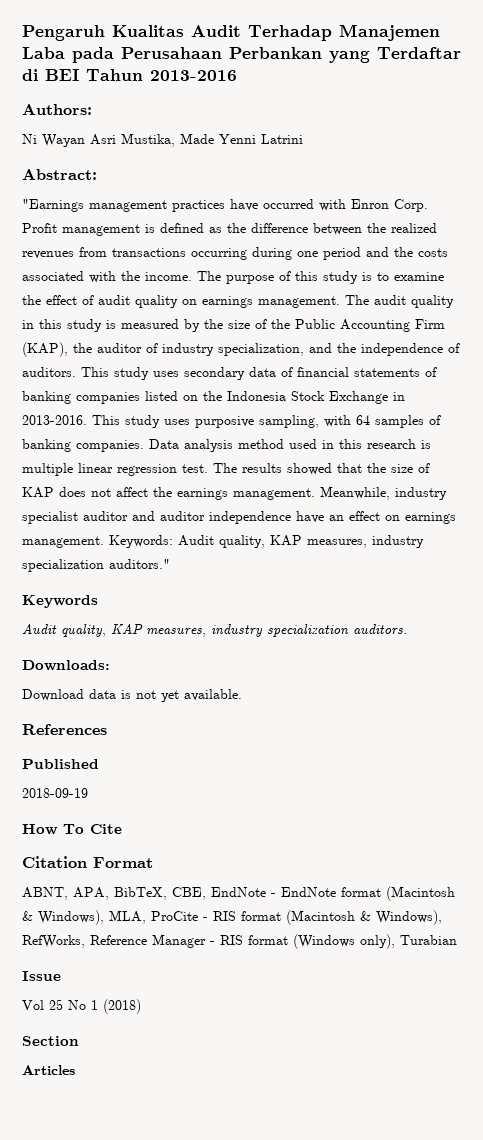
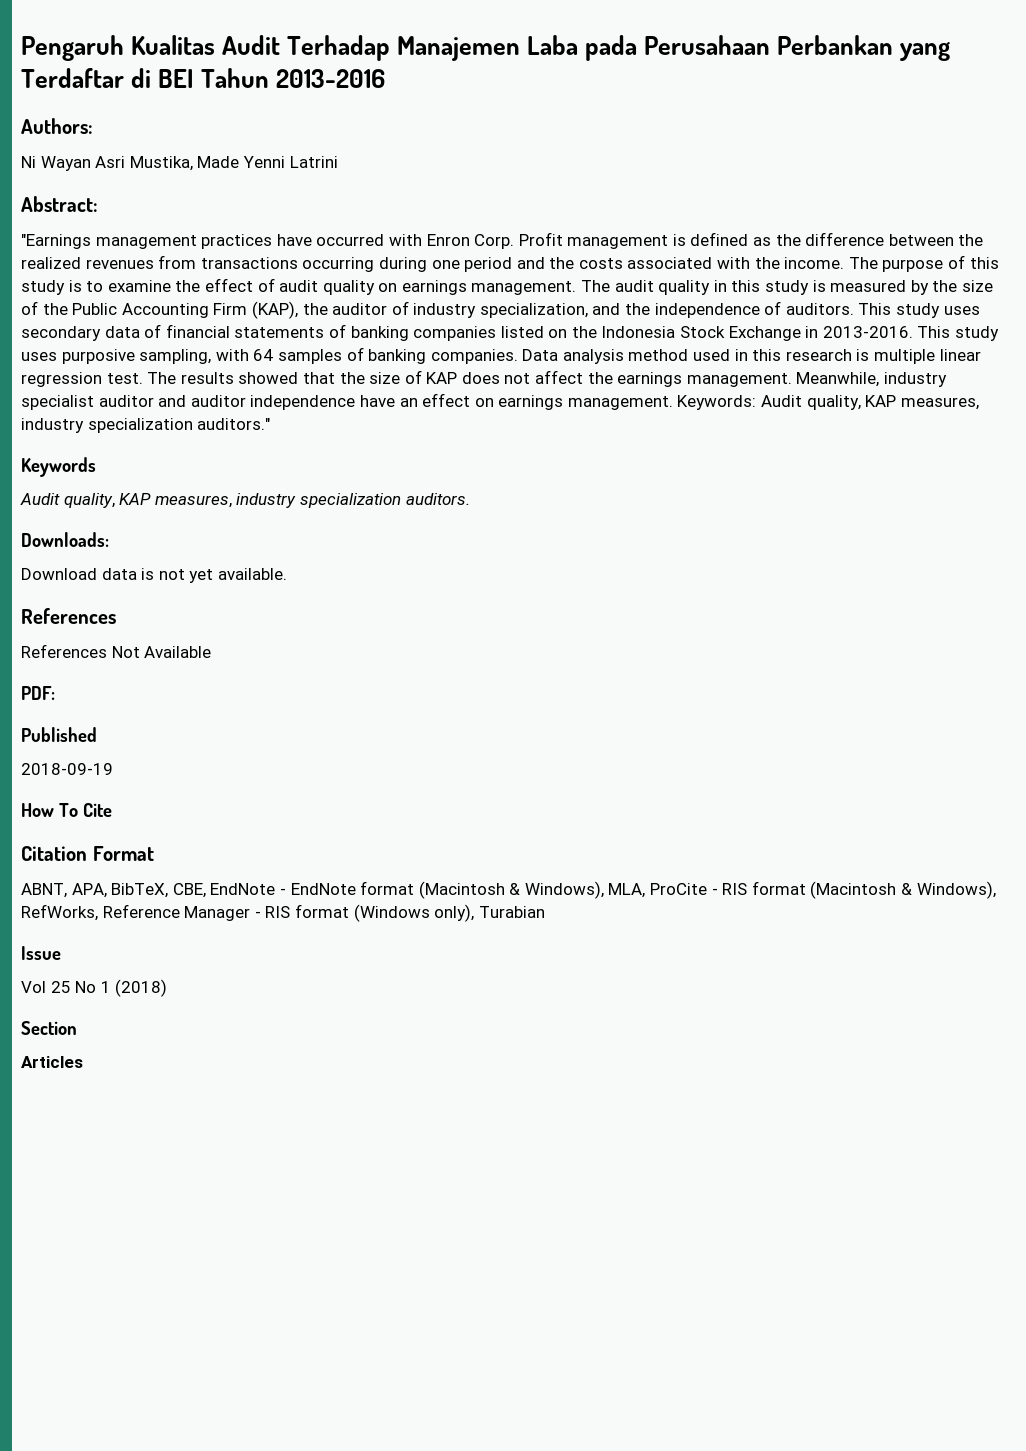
+ References Not Available
+ PDF:

